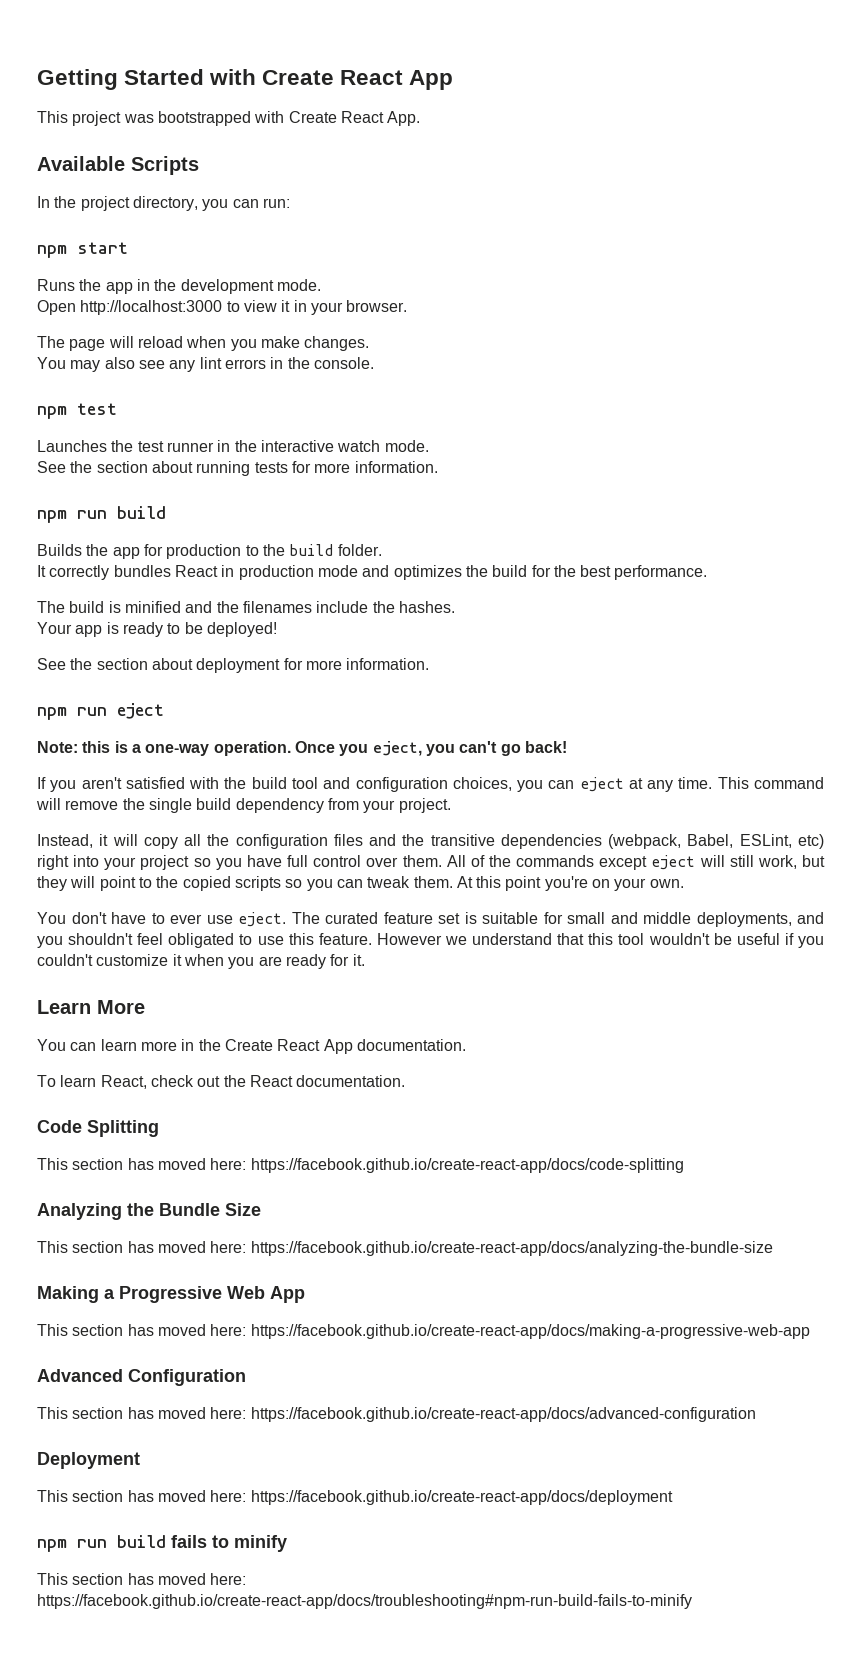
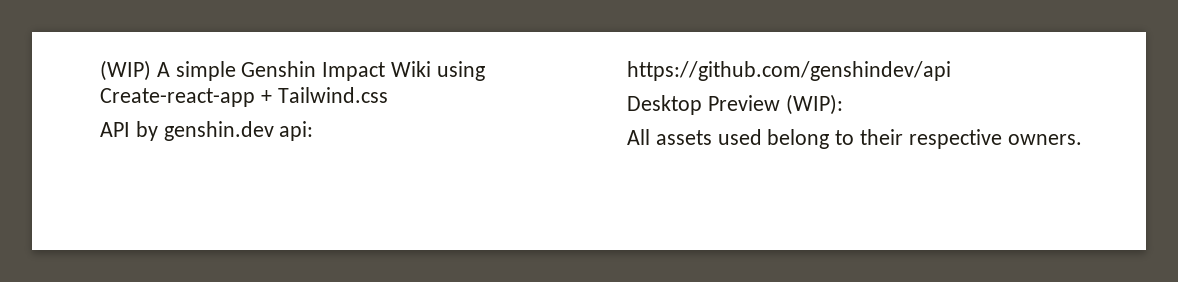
- Getting Started with Create React App
- This project was bootstrapped with Create React App.
- Available Scripts
- In the project directory, you can run:
- npm start
- Runs the app in the development mode.
- Open http://localhost:3000 to view it in your browser.
- The page will reload when you make changes.
- You may also see any lint errors in the console.
- npm test
- Launches the test runner in the interactive watch mode.
- See the section about running tests for more information.
- npm run build
- Builds the app for production to the build folder.
- It correctly bundles React in production mode and optimizes the build for the best performance.
- The build is minified and the filenames include the hashes.
- Your app is ready to be deployed!
- See the section about deployment for more information.
- npm run eject
- Note: this is a one-way operation. Once you eject, you can't go back!
- If you aren't satisfied with the build tool and configuration choices, you can eject at any time. This command will remove the single build dependency from your project.
- Instead, it will copy all the configuration files and the transitive dependencies (webpack, Babel, ESLint, etc) right into your project so you have full control over them. All of the commands except eject will still work, but they will point to the copied scripts so you can tweak them. At this point you're on your own.
- You don't have to ever use eject. The curated feature set is suitable for small and middle deployments, and you shouldn't feel obligated to use this feature. However we understand that this tool wouldn't be useful if you couldn't customize it when you are ready for it.
- Learn More
- You can learn more in the Create React App documentation.
- To learn React, check out the React documentation.
- Code Splitting
- This section has moved here: https://facebook.github.io/create-react-app/docs/code-splitting
- Analyzing the Bundle Size
- This section has moved here: https://facebook.github.io/create-react-app/docs/analyzing-the-bundle-size
- Making a Progressive Web App
- This section has moved here: https://facebook.github.io/create-react-app/docs/making-a-progressive-web-app
- Advanced Configuration
- This section has moved here: https://facebook.github.io/create-react-app/docs/advanced-configuration
- Deployment
- This section has moved here: https://facebook.github.io/create-react-app/docs/deployment
- npm run build fails to minify
- This section has moved here: https://facebook.github.io/create-react-app/docs/troubleshooting#npm-run-build-fails-to-minify
+ (WIP) A simple Genshin Impact Wiki using Create-react-app + Tailwind.css
+ API by genshin.dev api: https://github.com/genshindev/api
+ Desktop Preview (WIP):
+ All assets used belong to their respective owners.

